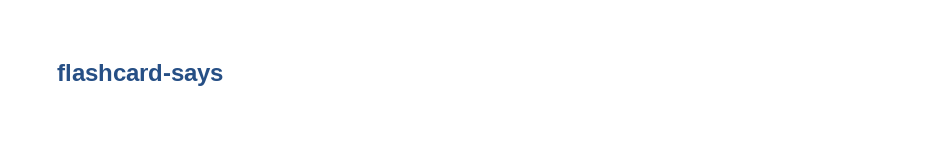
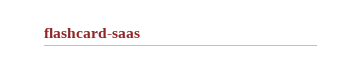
- flashcard-says
+ flashcard-saas

